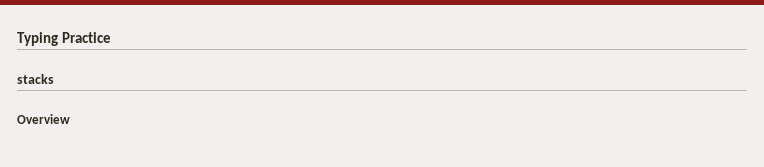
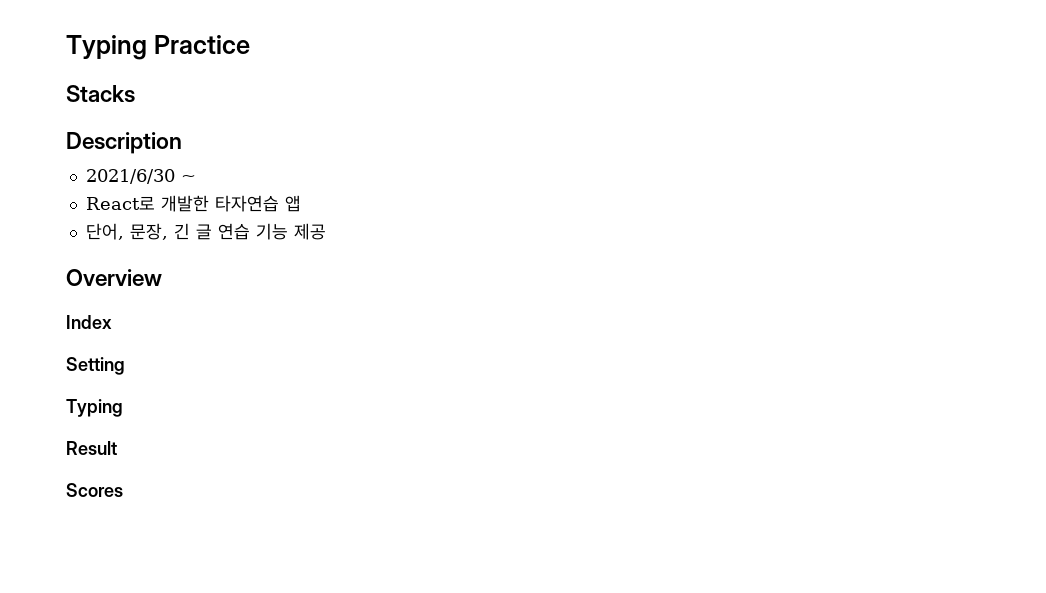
- stacks
+ Stacks
+ Description
+ 2021/6/30 ~
+ React로 개발한 타자연습 앱
+ 단어, 문장, 긴 글 연습 기능 제공
  Overview
+ Index
+ Setting
+ Typing
+ Result
+ Scores

